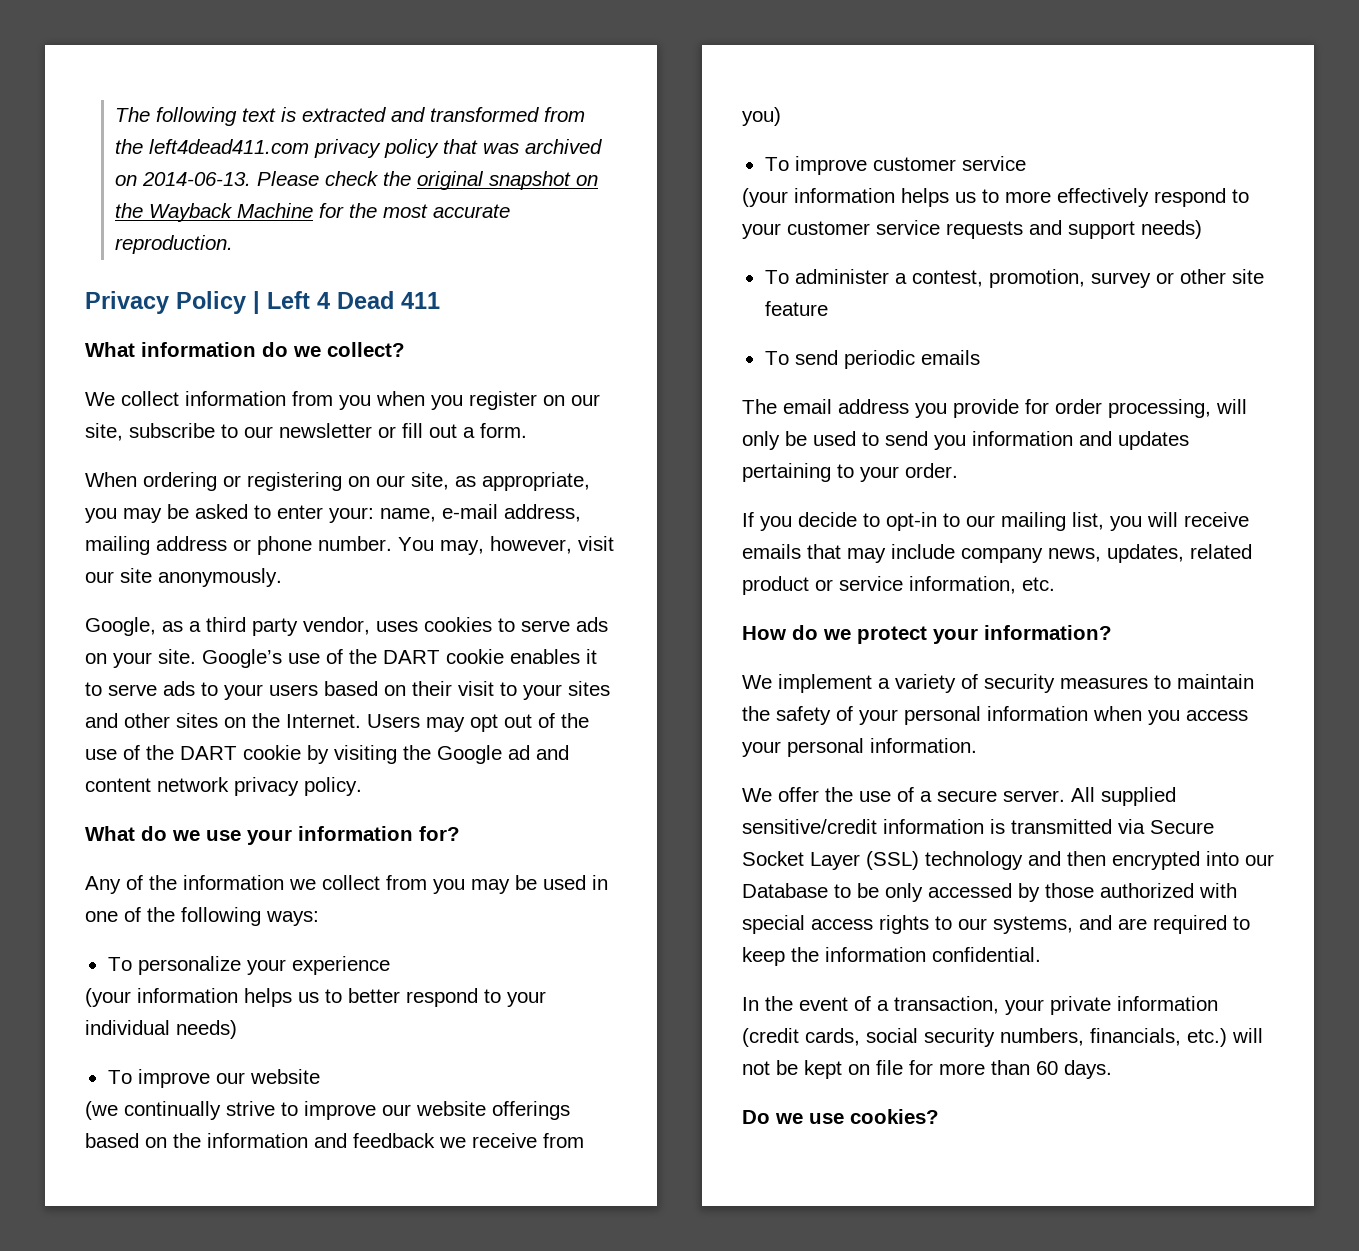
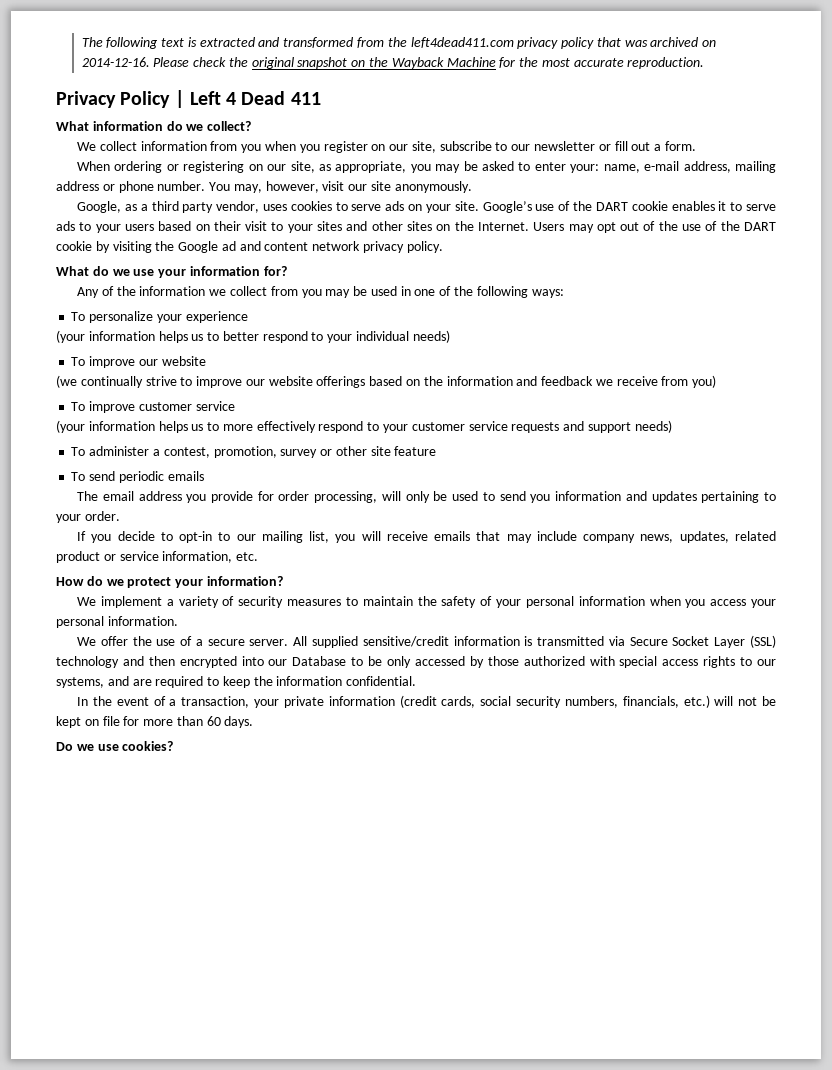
- The following text is extracted and transformed from the left4dead411.com privacy policy that was archived on 2014-06-13.
+ The following text is extracted and transformed from the left4dead411.com privacy policy that was archived on 2014-12-16.

